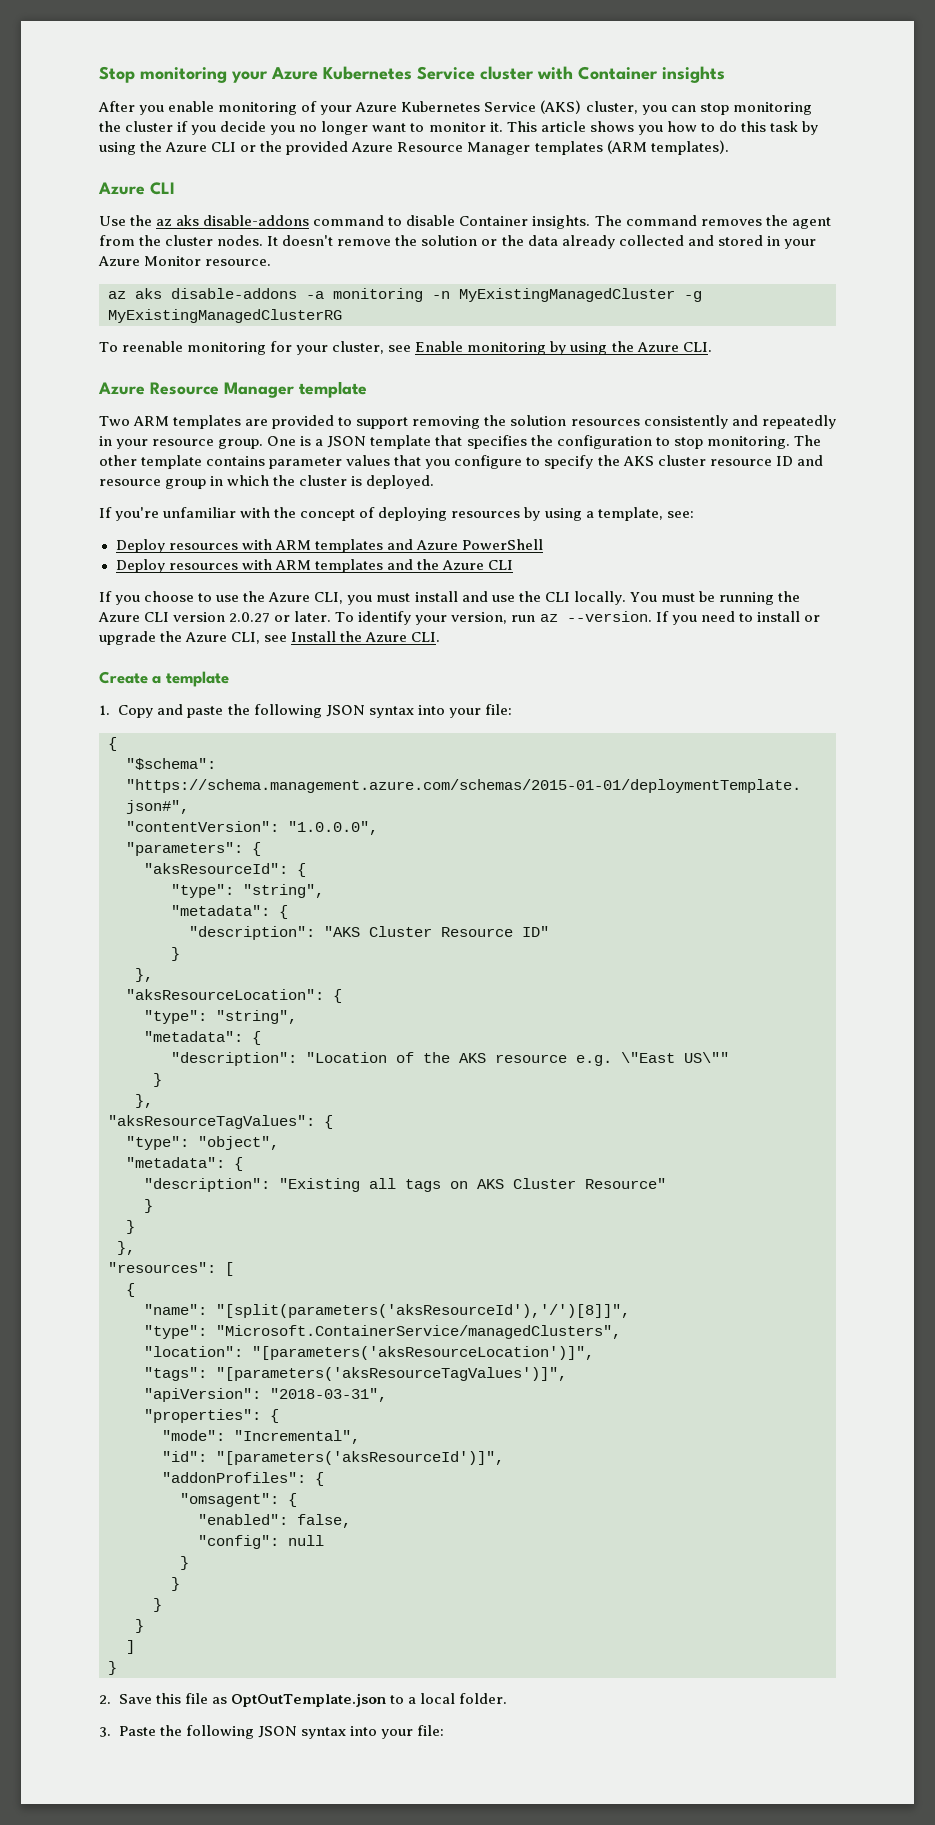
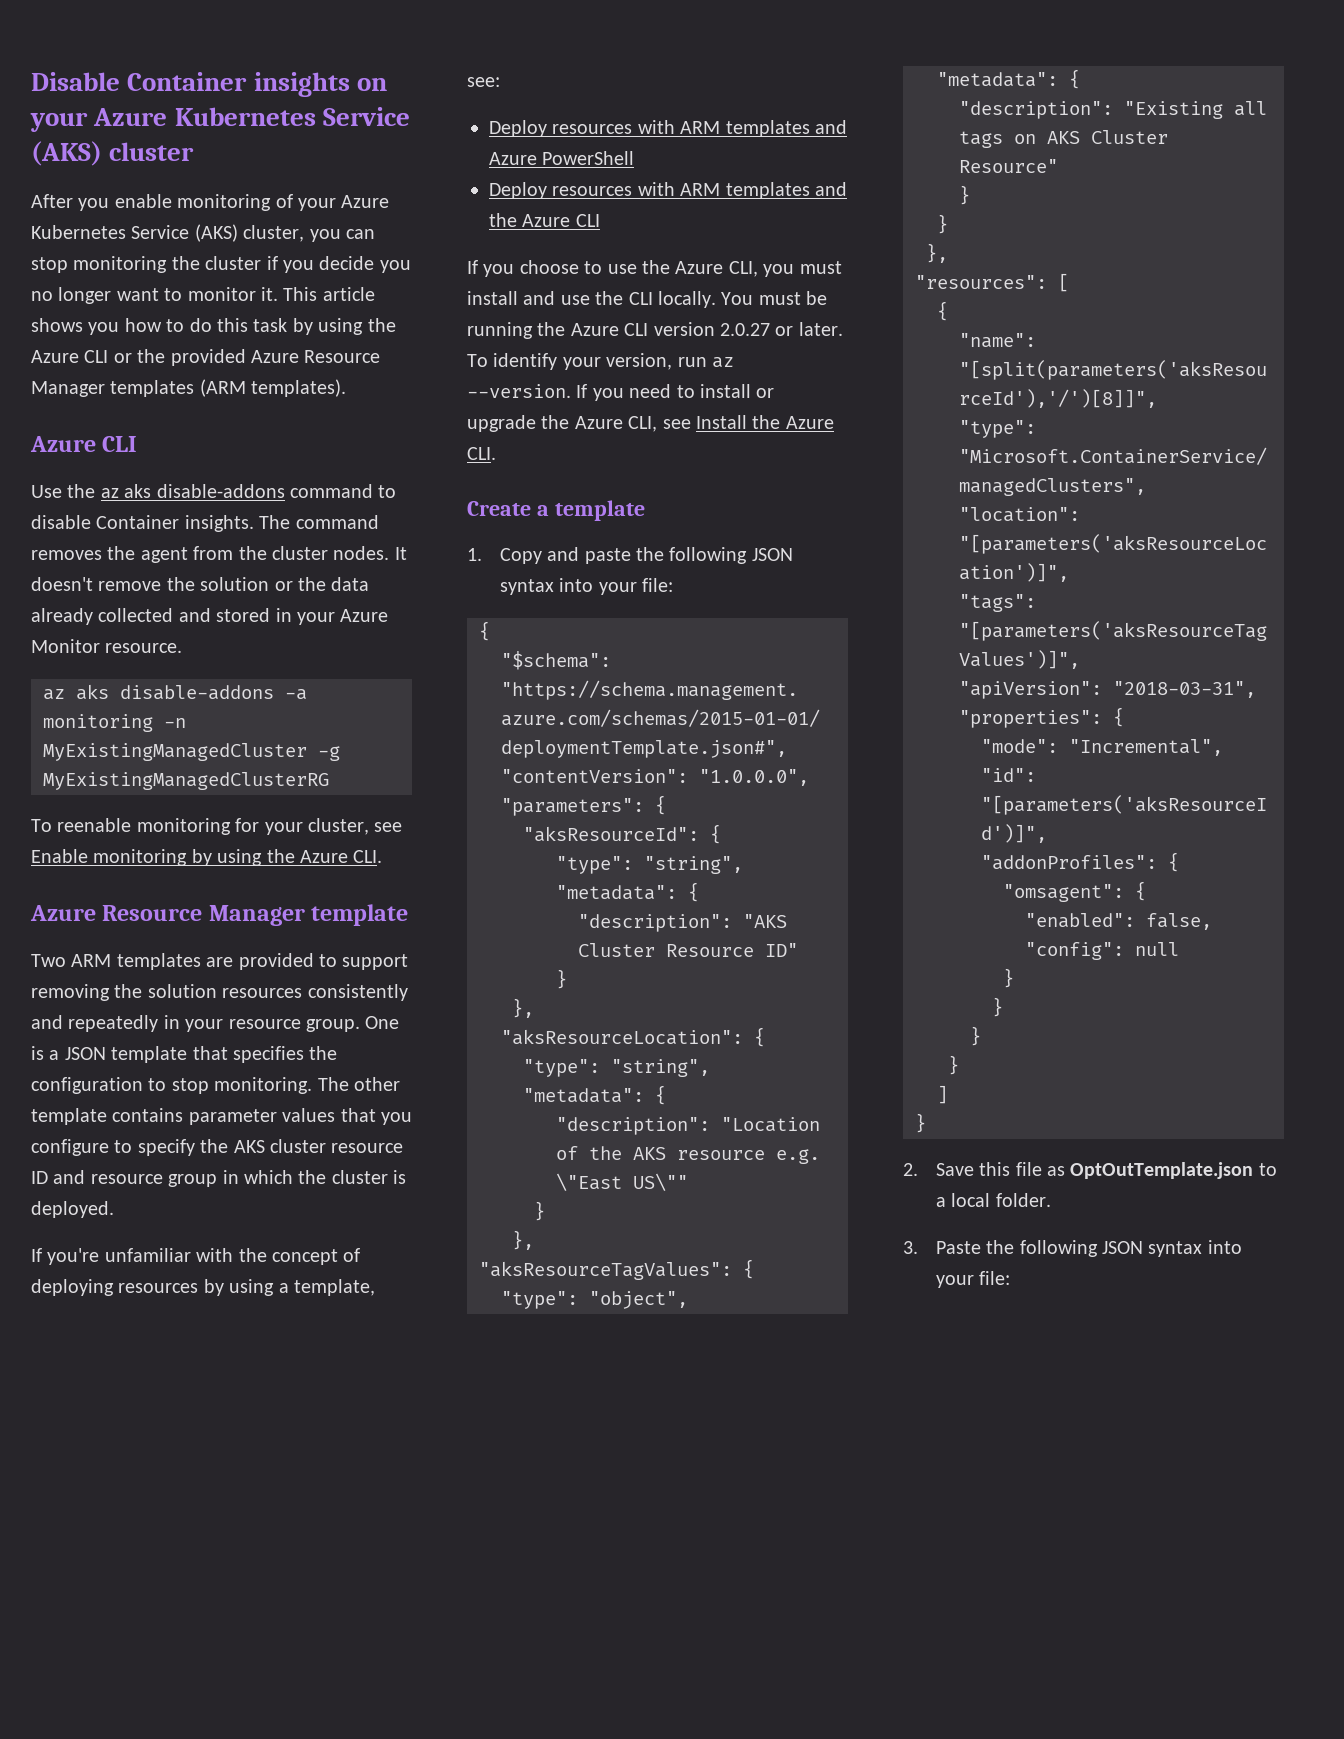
- Stop monitoring your Azure Kubernetes Service cluster with Container insights
+ Disable Container insights on your Azure Kubernetes Service (AKS) cluster

